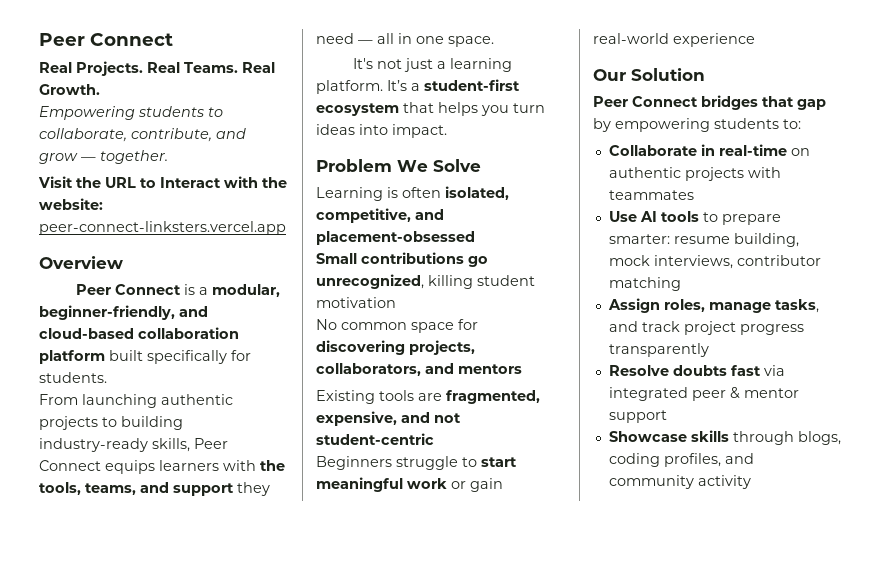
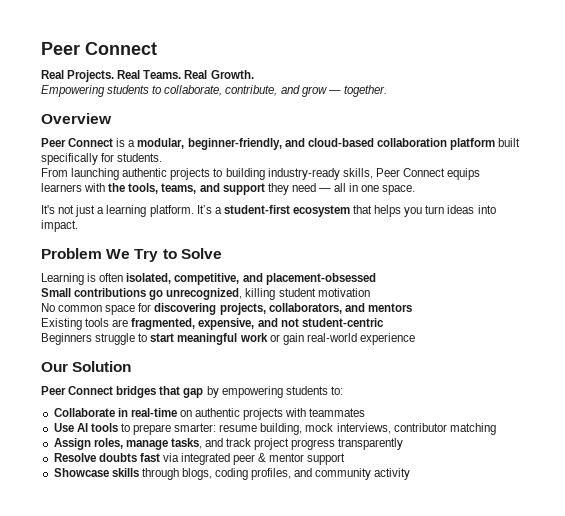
- Visit the URL to Interact with the website: peer-connect-linksters.vercel.app
- Problem We Solve
+ Problem We Try to Solve

